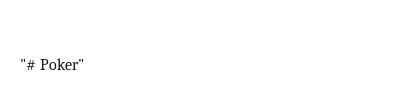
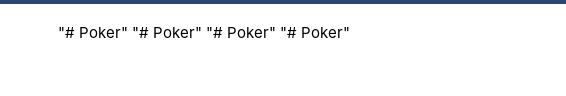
- "# Poker"
+ "# Poker" "# Poker" "# Poker" "# Poker"

